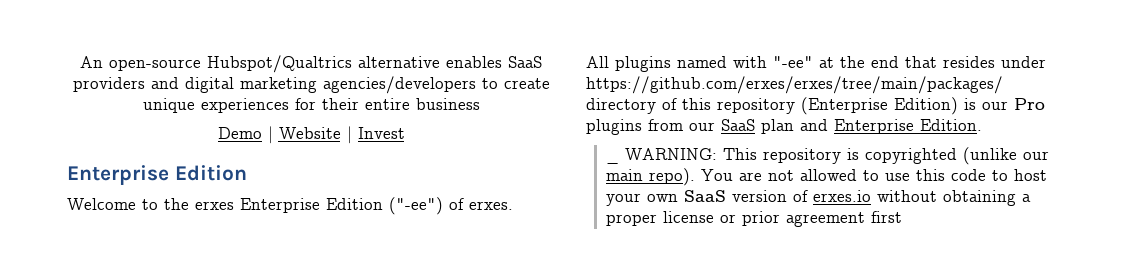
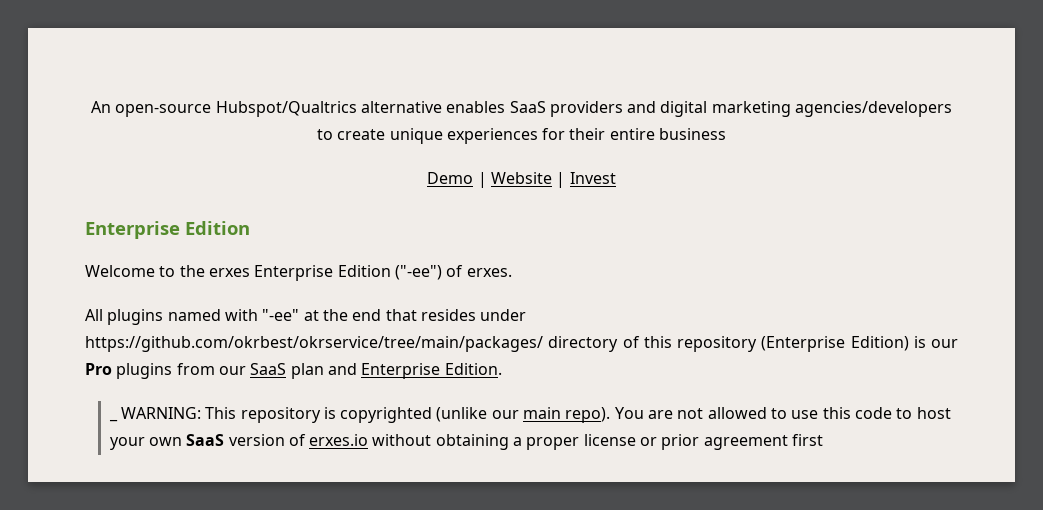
- All plugins named with "-ee" at the end that resides under https://github.com/erxes/erxes/tree/main/packages/ directory of this repository (Enterprise Edition) is our Pro plugins from our SaaS plan and Enterprise Edition.
+ All plugins named with "-ee" at the end that resides under https://github.com/okrbest/okrservice/tree/main/packages/ directory of this repository (Enterprise Edition) is our Pro plugins from our SaaS plan and Enterprise Edition.

